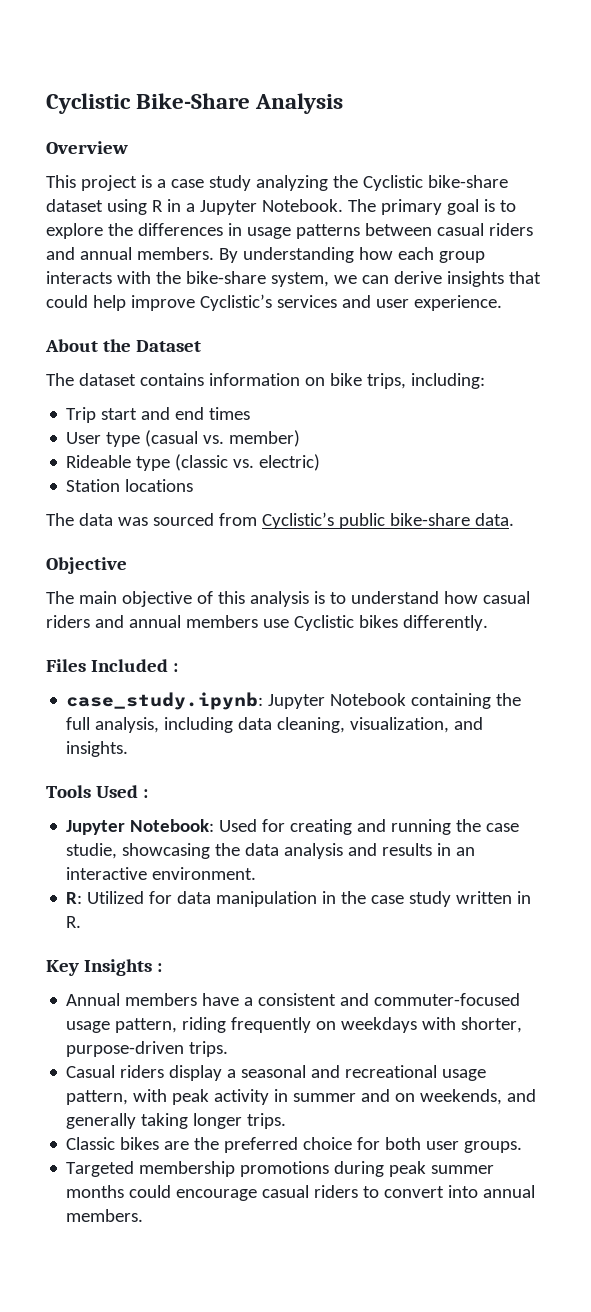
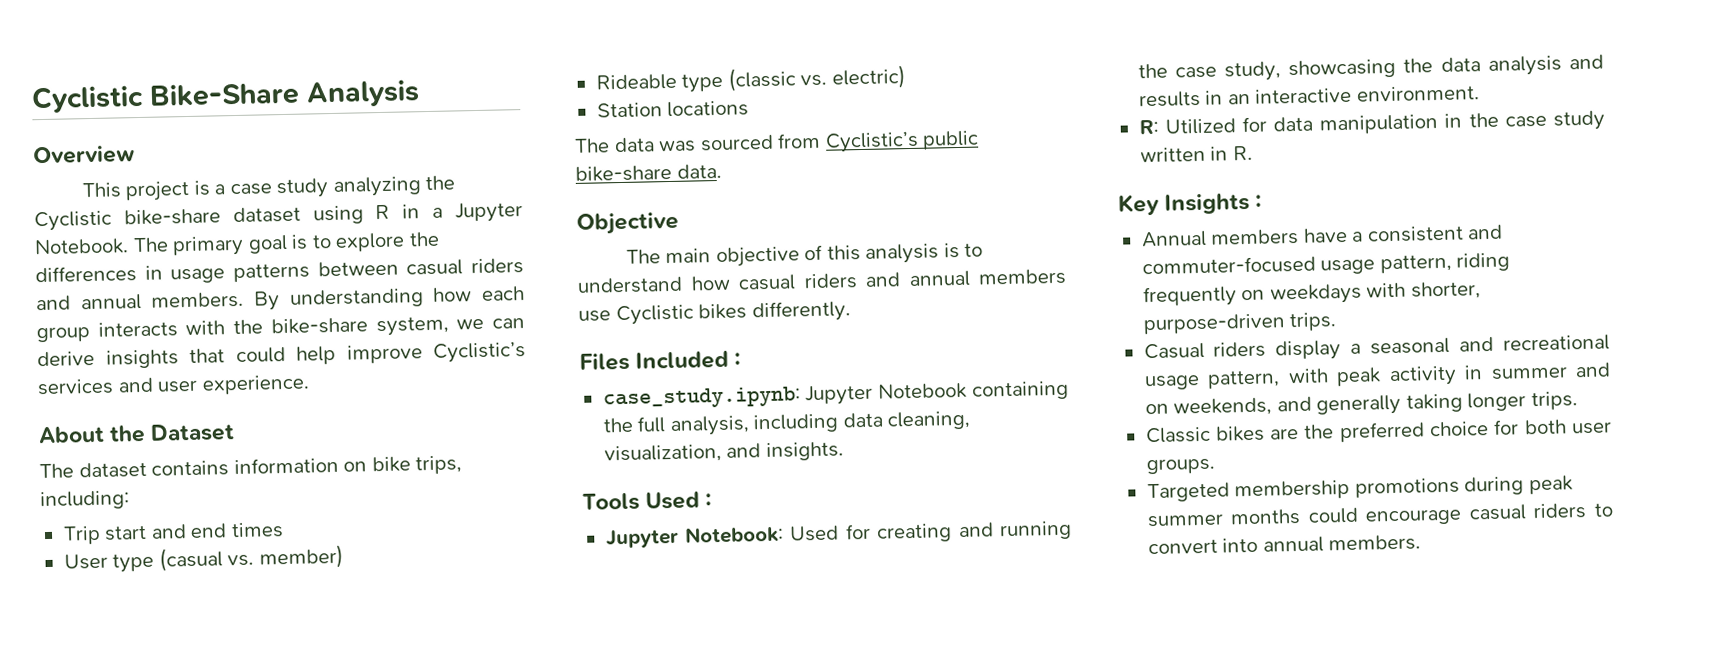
- Jupyter Notebook: Used for creating and running the case studie, showcasing the data analysis and results in an interactive environment.
+ Jupyter Notebook: Used for creating and running the case study, showcasing the data analysis and results in an interactive environment.

